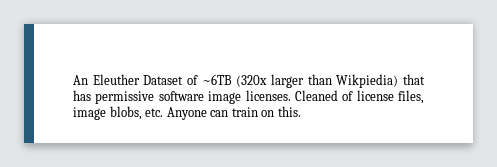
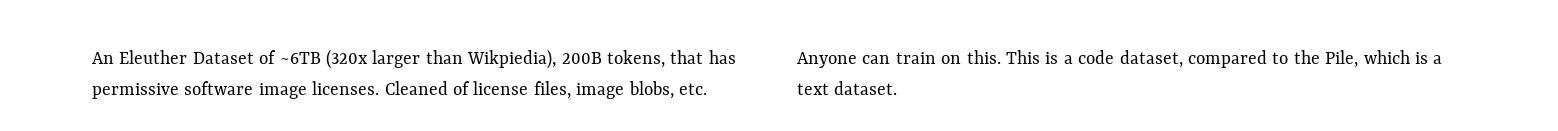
- An Eleuther Dataset of ~6TB (320x larger than Wikpiedia) that has permissive software image licenses.
+ An Eleuther Dataset of ~6TB (320x larger than Wikpiedia), 200B tokens, that has permissive software image licenses.
+ This is a code dataset, compared to the Pile, which is a text dataset.

